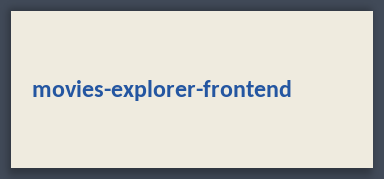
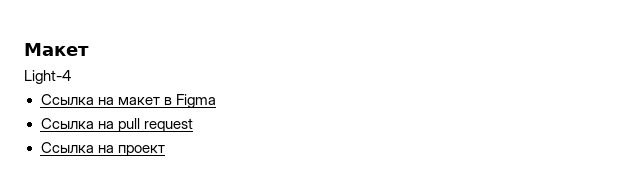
- movies-explorer-frontend
+ Макет
+ Light-4
+ Ссылка на макет в Figma
+ Ссылка на pull request
+ Ссылка на проект

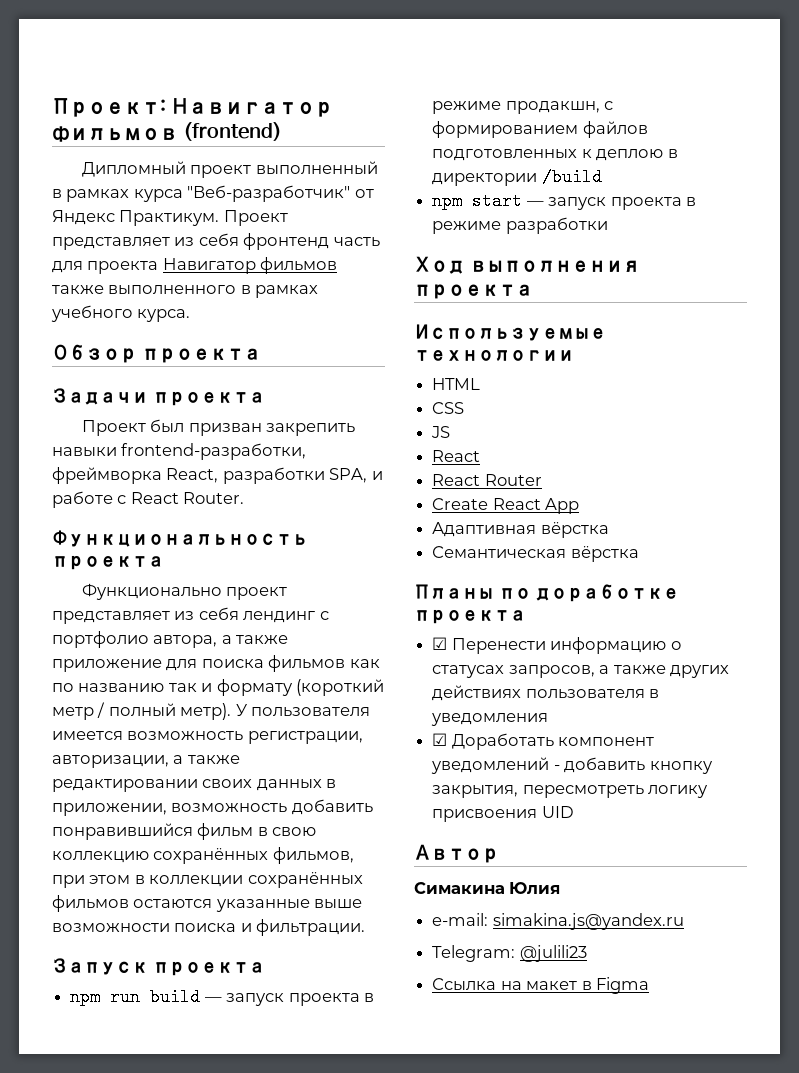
- Макет
- Light-4
+ Проект: Навигатор фильмов (frontend)
+ Дипломный проект выполненный в рамках курса "Веб-разработчик" от Яндекс Практикум. Проект представляет из себя фронтенд часть для проекта Навигатор фильмов также выполненного в рамках учебного курса.
+ Обзор проекта
+ Задачи проекта
+ Проект был призван закрепить навыки frontend-разработки, фреймворка React, разработки SPA, и работе с React Router.
+ Функциональность проекта
+ Функционально проект представляет из себя лендинг с портфолио автора, а также приложение для поиска фильмов как по названию так и формату (короткий метр / полный метр). У пользователя имеется возможность регистрации, авторизации, а также редактировании своих данных в приложении, возможность добавить понравившийся фильм в свою коллекцию сохранённых фильмов, при этом в коллекции сохранённых фильмов остаются указанные выше возможности поиска и фильтрации.
+ Запуск проекта
+ npm run build — запуск проекта в режиме продакшн, с формированием файлов подготовленных к деплою в директории /build
+ npm start — запуск проекта в режиме разработки
+ Ход выполнения проекта
+ Используемые технологии
+ HTML
+ CSS
+ JS
+ React
+ React Router
+ Create React App
+ Адаптивная вёрстка
+ Семантическая вёрстка
+ Планы по доработке проекта
+ ☑ Перенести информацию о статусах запросов, а также других действиях пользователя в уведомления
+ ☑ Доработать компонент уведомлений - добавить кнопку закрытия, пересмотреть логику присвоения UID
+ Автор
+ Симакина Юлия
+ e-mail: simakina.js@yandex.ru
+ Telegram: @julili23
- Ссылка на pull request
- Ссылка на проект

